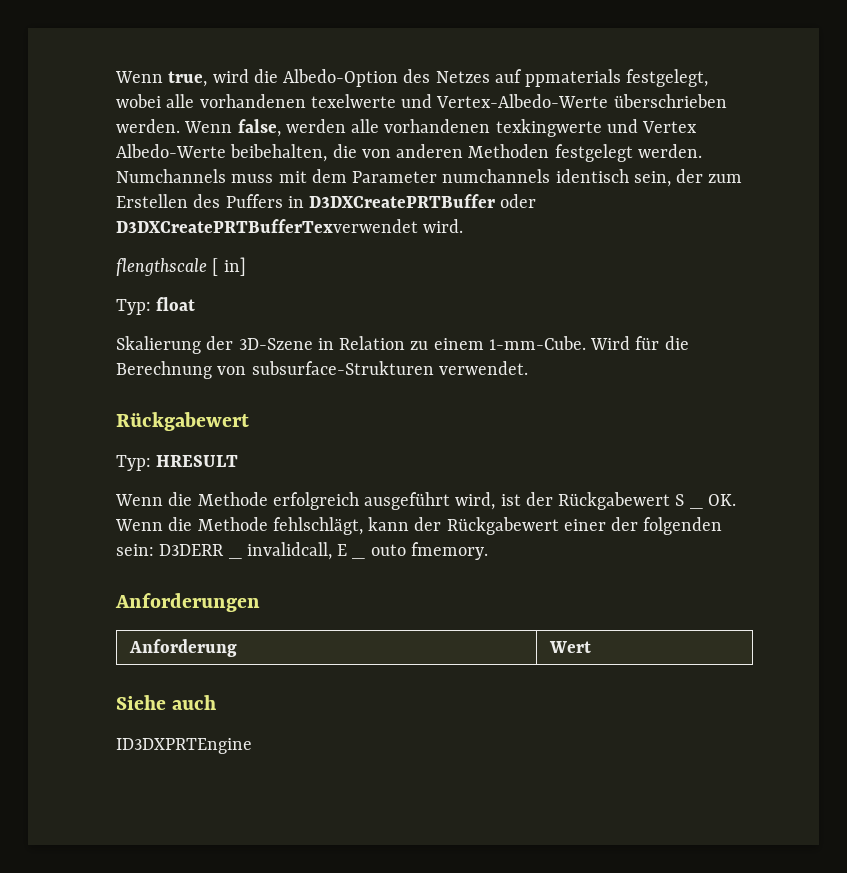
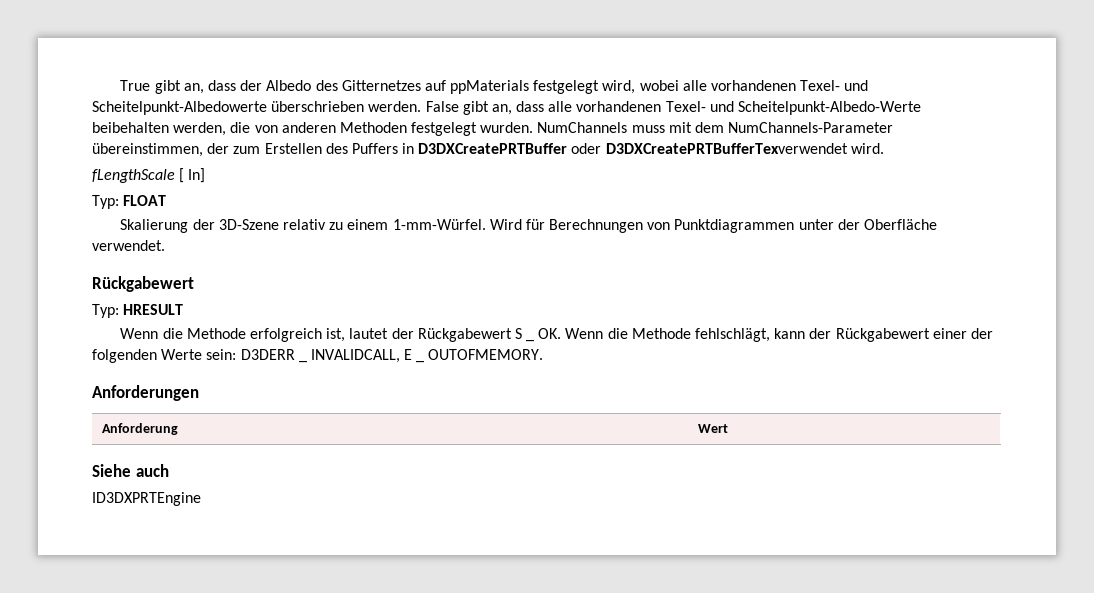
- Wenn true, wird die Albedo-Option des Netzes auf ppmaterials festgelegt, wobei alle vorhandenen texelwerte und Vertex-Albedo-Werte überschrieben werden. Wenn false, werden alle vorhandenen texkingwerte und Vertex Albedo-Werte beibehalten, die von anderen Methoden festgelegt werden. Numchannels muss mit dem Parameter numchannels identisch sein, der zum Erstellen des Puffers in D3DXCreatePRTBuffer oder D3DXCreatePRTBufferTexverwendet wird.
+ True gibt an, dass der Albedo des Gitternetzes auf ppMaterials festgelegt wird, wobei alle vorhandenen Texel- und Scheitelpunkt-Albedowerte überschrieben werden. False gibt an, dass alle vorhandenen Texel- und Scheitelpunkt-Albedo-Werte beibehalten werden, die von anderen Methoden festgelegt wurden. NumChannels muss mit dem NumChannels-Parameter übereinstimmen, der zum Erstellen des Puffers in D3DXCreatePRTBuffer oder D3DXCreatePRTBufferTexverwendet wird.
- flengthscale [ in]
- Typ: float
+ fLengthScale [ In]
+ Typ: FLOAT
- Skalierung der 3D-Szene in Relation zu einem 1-mm-Cube.
+ Skalierung der 3D-Szene relativ zu einem 1-mm-Würfel.
- Wird für die Berechnung von subsurface-Strukturen verwendet.
+ Wird für Berechnungen von Punktdiagrammen unter der Oberfläche verwendet.
- Wenn die Methode erfolgreich ausgeführt wird, ist der Rückgabewert S _ OK. Wenn die Methode fehlschlägt, kann der Rückgabewert einer der folgenden sein: D3DERR _ invalidcall, E _ outo fmemory.
+ Wenn die Methode erfolgreich ist, lautet der Rückgabewert S _ OK. Wenn die Methode fehlschlägt, kann der Rückgabewert einer der folgenden Werte sein: D3DERR _ INVALIDCALL, E _ OUTOFMEMORY.

